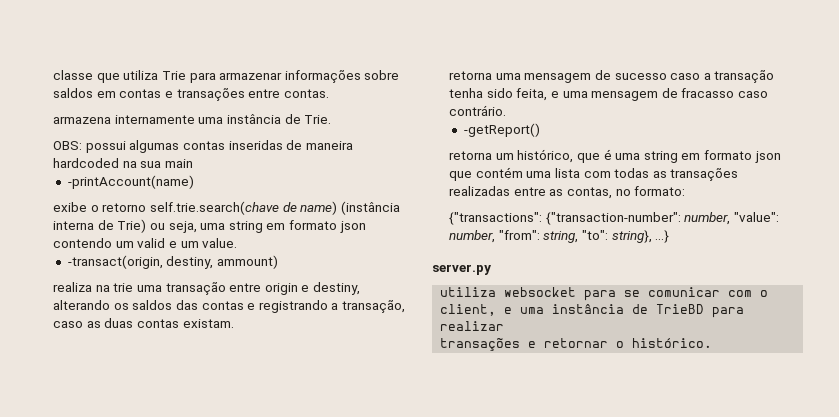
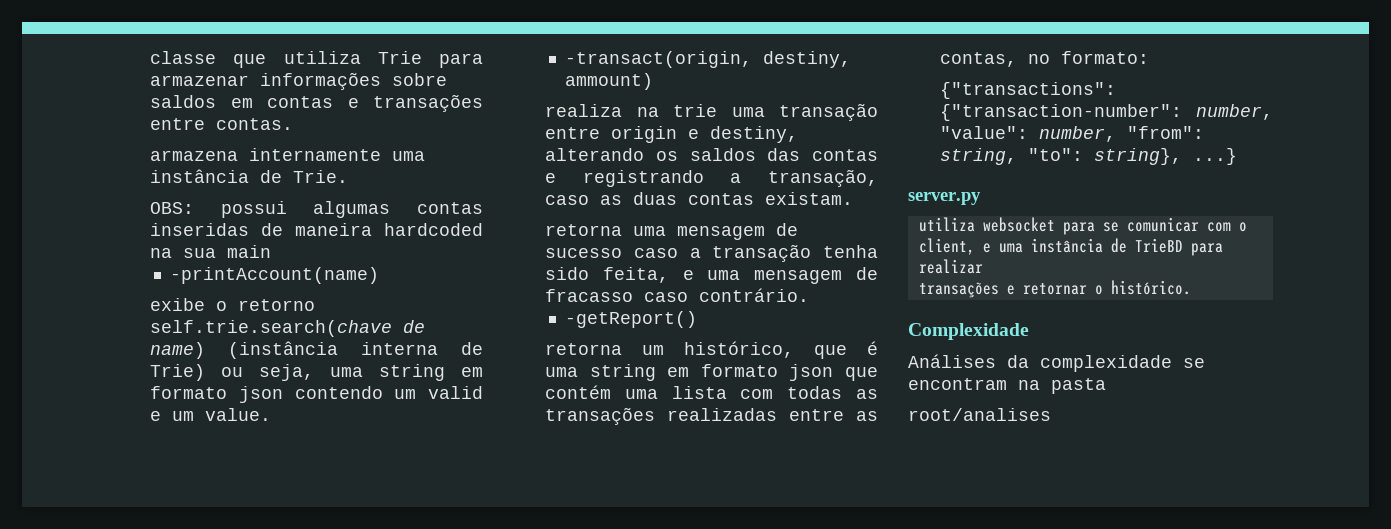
+ Complexidade
+ Análises da complexidade se encontram na pasta
+ root/analises

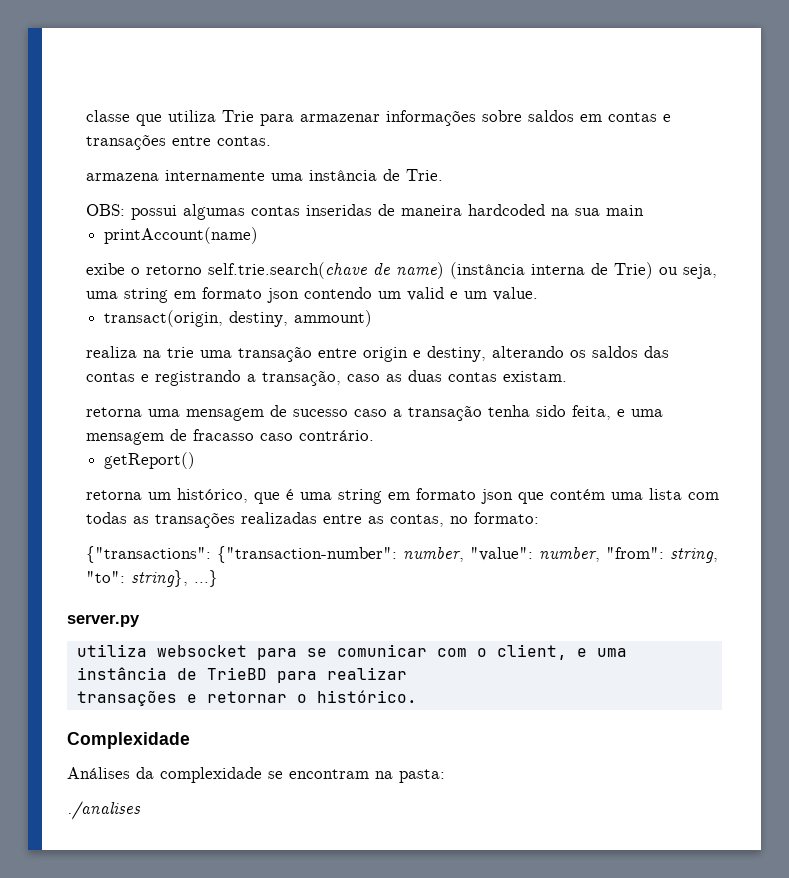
- -printAccount(name)
+ printAccount(name)
- -transact(origin, destiny, ammount)
+ transact(origin, destiny, ammount)
- -getReport()
+ getReport()
- Análises da complexidade se encontram na pasta
- root/analises
+ Análises da complexidade se encontram na pasta:
+ ./analises

